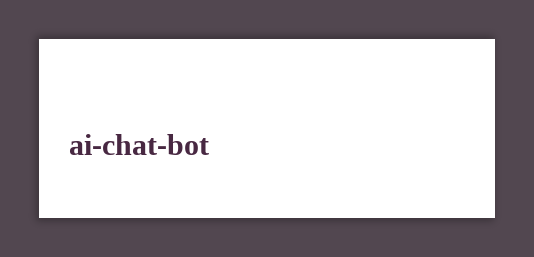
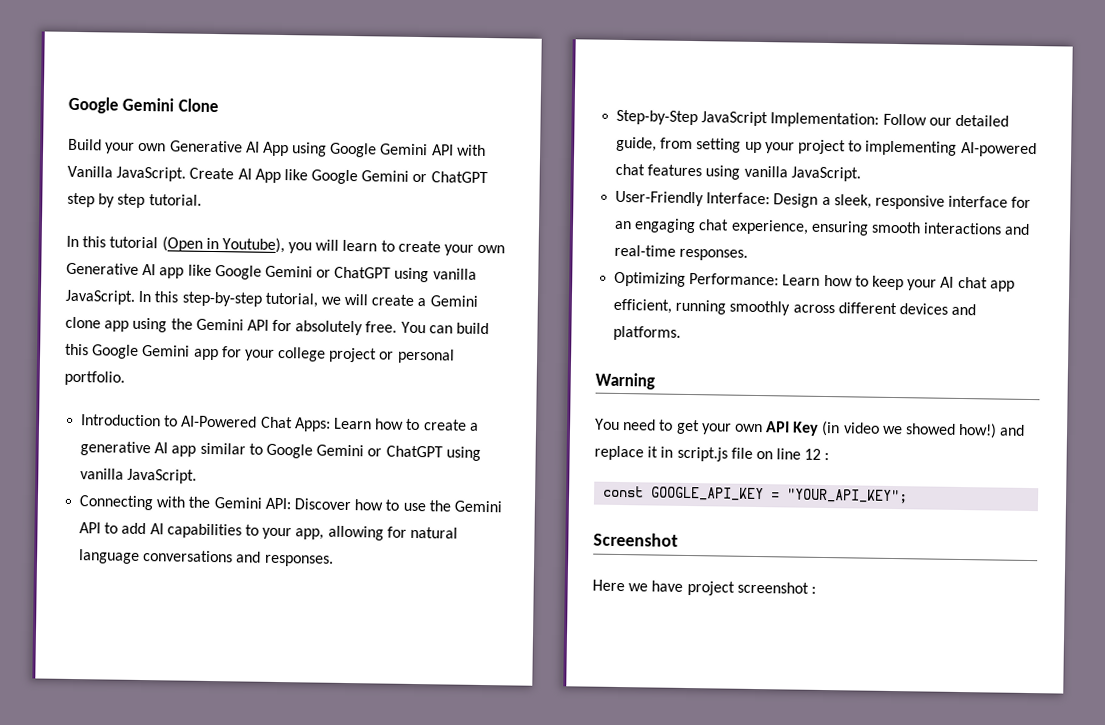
- ai-chat-bot
+ Google Gemini Clone
+ Build your own Generative AI App using Google Gemini API with Vanilla JavaScript. Create AI App like Google Gemini or ChatGPT step by step tutorial.
+ In this tutorial (Open in Youtube), you will learn to create your own Generative AI app like Google Gemini or ChatGPT using vanilla JavaScript. In this step-by-step tutorial, we will create a Gemini clone app using the Gemini API for absolutely free. You can build this Google Gemini app for your college project or personal portfolio.
+ Introduction to AI-Powered Chat Apps: Learn how to create a generative AI app similar to Google Gemini or ChatGPT using vanilla JavaScript.
+ Connecting with the Gemini API: Discover how to use the Gemini API to add AI capabilities to your app, allowing for natural language conversations and responses.
+ Step-by-Step JavaScript Implementation: Follow our detailed guide, from setting up your project to implementing AI-powered chat features using vanilla JavaScript.
+ User-Friendly Interface: Design a sleek, responsive interface for an engaging chat experience, ensuring smooth interactions and real-time responses.
+ Optimizing Performance: Learn how to keep your AI chat app efficient, running smoothly across different devices and platforms.
+ Warning
+ You need to get your own API Key (in video we showed how!) and replace it in script.js file on line 12 :
+ const GOOGLE_API_KEY = "YOUR_API_KEY";
+ Screenshot
+ Here we have project screenshot :

